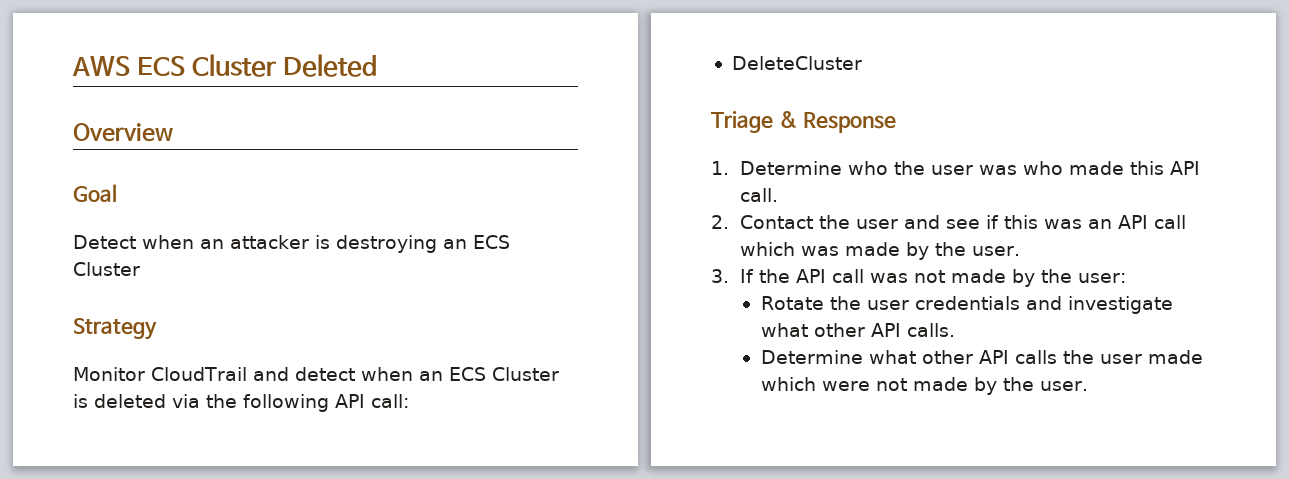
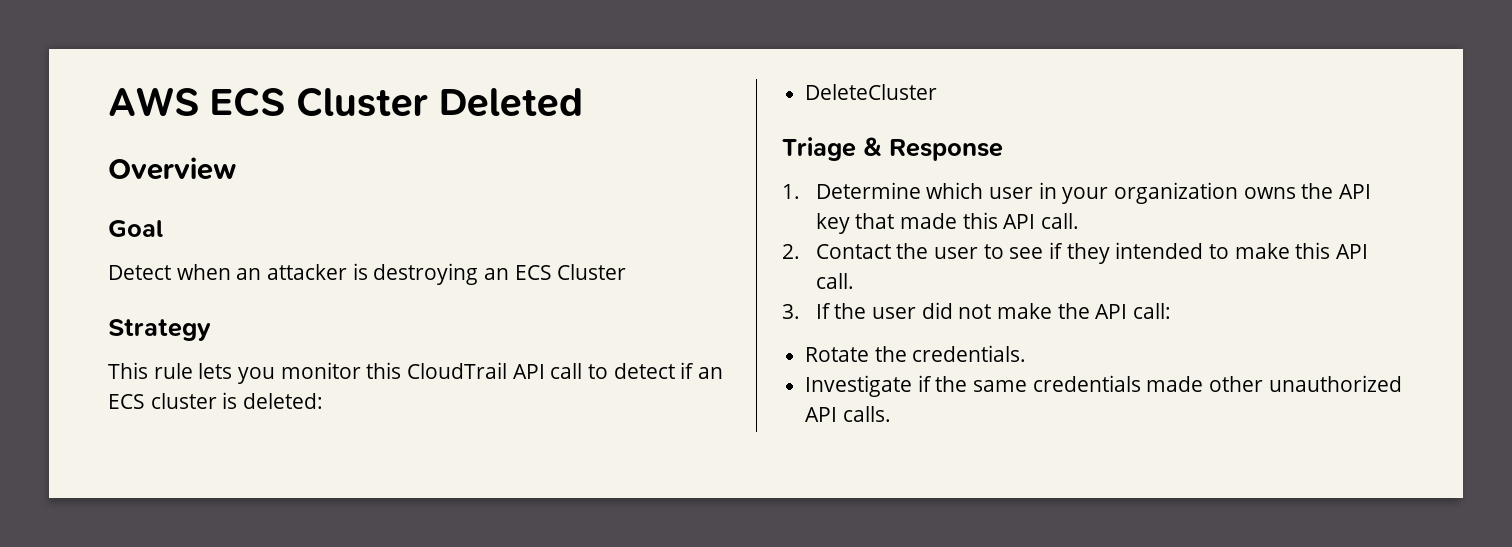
- Monitor CloudTrail and detect when an ECS Cluster is deleted via the following API call:
+ This rule lets you monitor this CloudTrail API call to detect if an ECS cluster is deleted:
- 1. Determine who the user was who made this API call.
+ 1. Determine which user in your organization owns the API key that made this API call.
- 2. Contact the user and see if this was an API call which was made by the user.
- 3. If the API call was not made by the user:
- Rotate the user credentials and investigate what other API calls.
- Determine what other API calls the user made which were not made by the user.
+ 2. Contact the user to see if they intended to make this API call.
+ 3. If the user did not make the API call:
+ Rotate the credentials.
+ Investigate if the same credentials made other unauthorized API calls.

